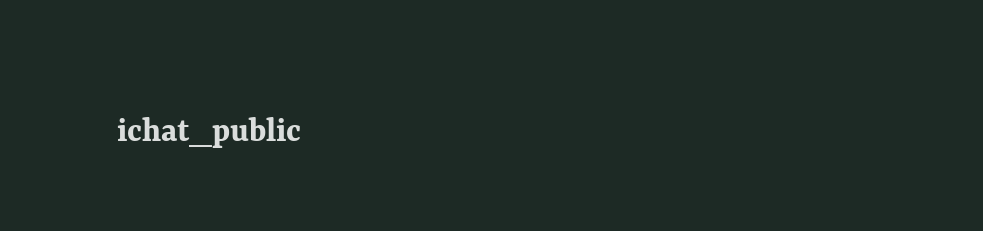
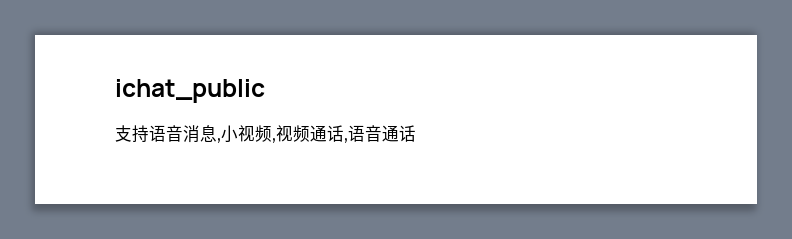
+ 支持语音消息,小视频,视频通话,语音通话

